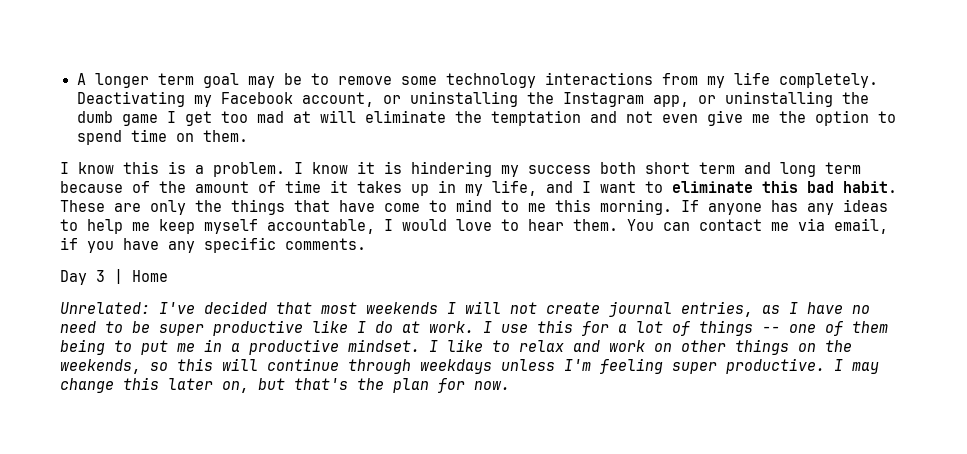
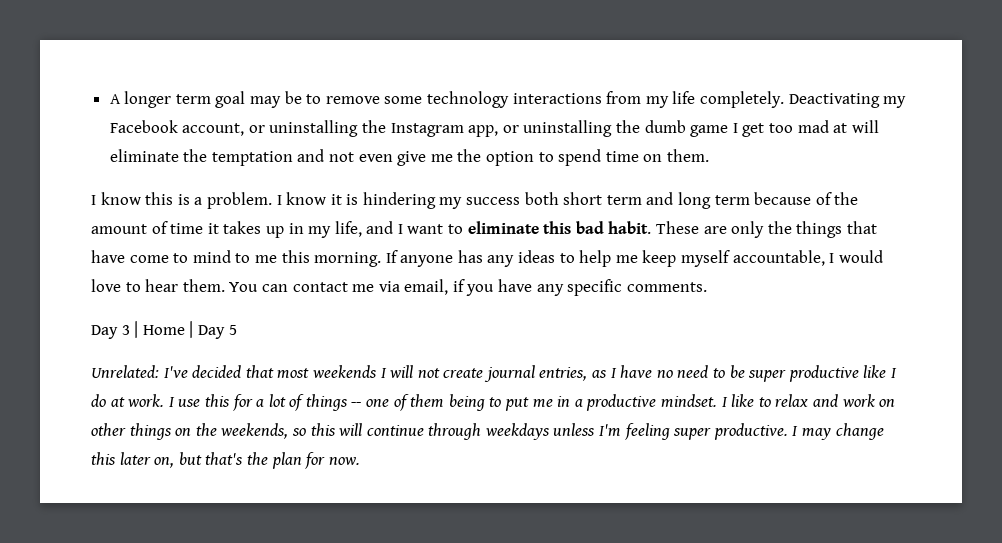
- Day 3 | Home
+ Day 3 | Home | Day 5

